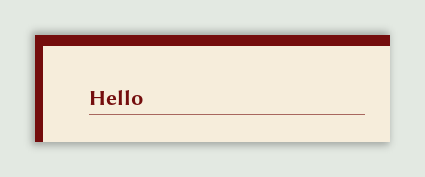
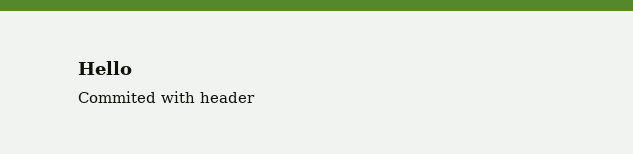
+ Commited with header

